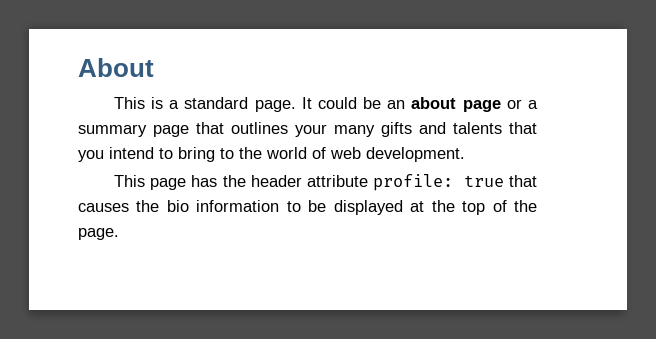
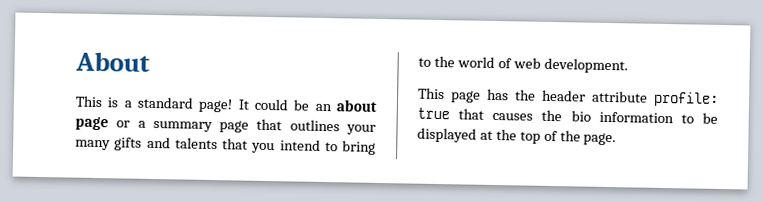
- This is a standard page.
+ This is a standard page!

